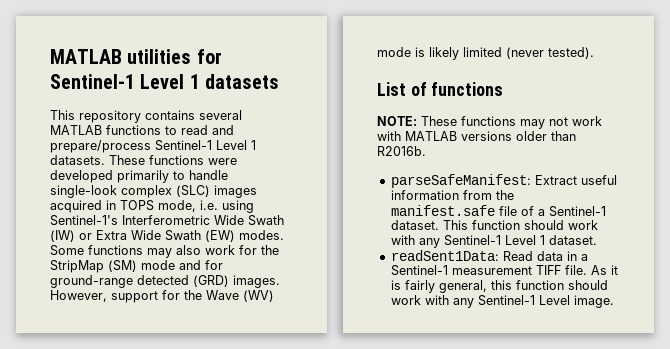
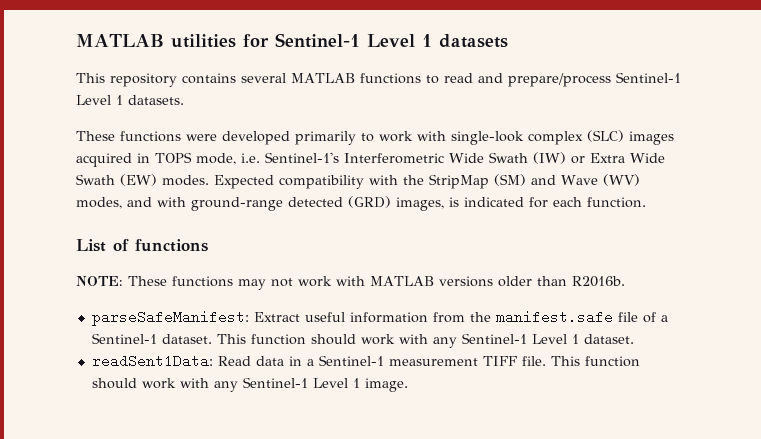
- This repository contains several MATLAB functions to read and prepare/process Sentinel-1 Level 1 datasets. These functions were developed primarily to handle single-look complex (SLC) images acquired in TOPS mode, i.e. using Sentinel-1's Interferometric Wide Swath (IW) or Extra Wide Swath (EW) modes.
+ This repository contains several MATLAB functions to read and prepare/process Sentinel-1 Level 1 datasets.
+ These functions were developed primarily to work with single-look complex (SLC) images acquired in TOPS mode, i.e. Sentinel-1's Interferometric Wide Swath (IW) or Extra Wide Swath (EW) modes.
- Some functions may also work for the StripMap (SM) mode and for ground-range detected (GRD) images. However, support for the Wave (WV) mode is likely limited (never tested).
+ Expected compatibility with the StripMap (SM) and Wave (WV) modes, and with ground-range detected (GRD) images, is indicated for each function.
- As it is fairly general, this function should work with any Sentinel-1 Level image.
+ This function should work with any Sentinel-1 Level 1 image.

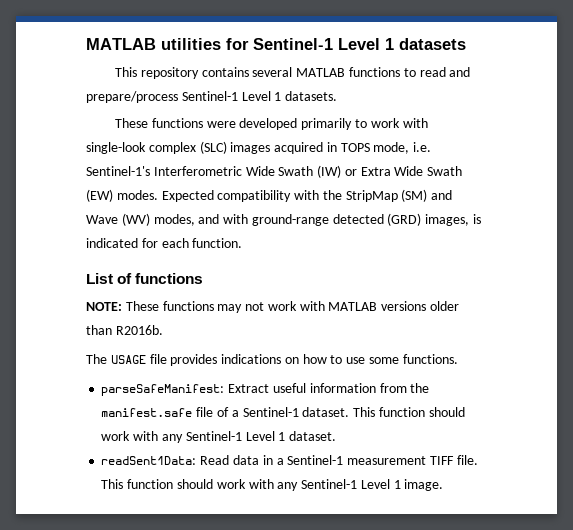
+ The USAGE file provides indications on how to use some functions.

